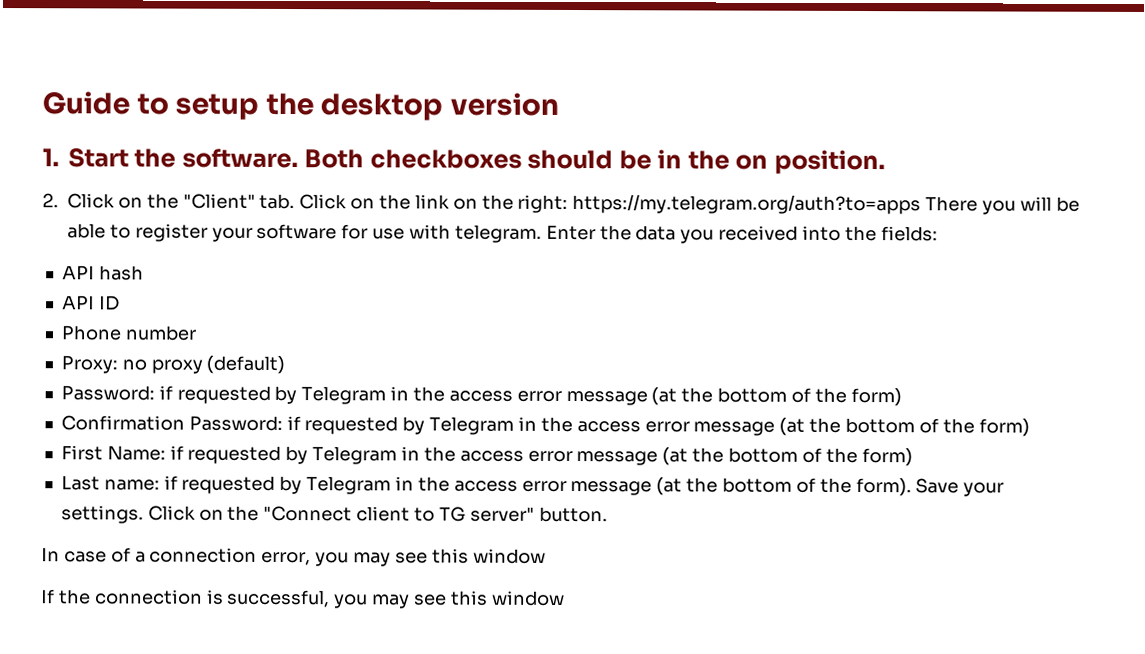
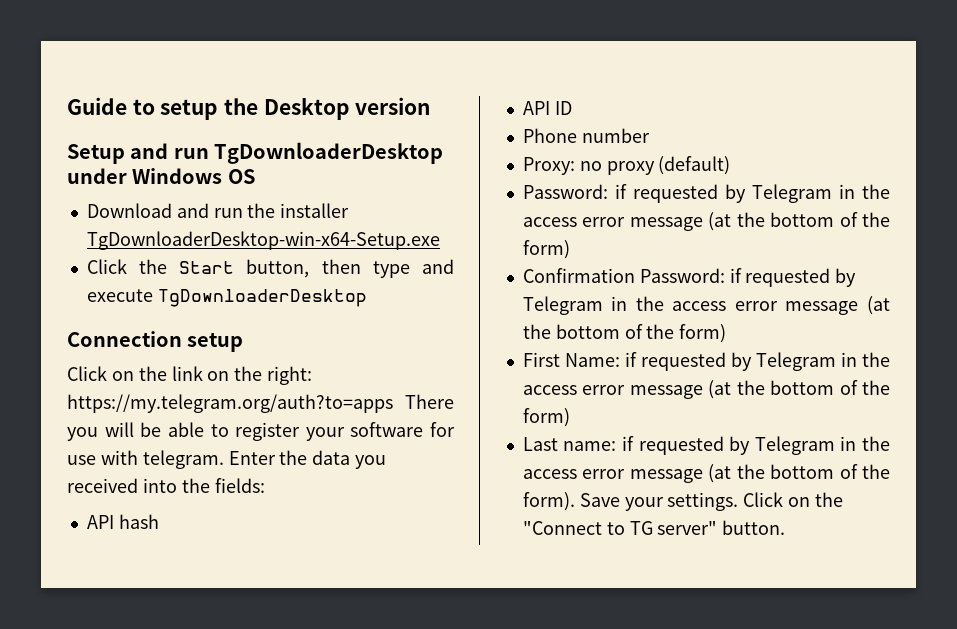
- Guide to setup the desktop version
+ Guide to setup the Desktop version
- 1. Start the software. Both checkboxes should be in the on position.
- 2. Click on the "Client" tab. Click on the link on the right: https://my.telegram.org/auth?to=apps There you will be able to register your software for use with telegram.
+ Setup and run TgDownloaderDesktop under Windows OS
+ Download and run the installer TgDownloaderDesktop-win-x64-Setup.exe
+ Click the Start button, then type and execute TgDownloaderDesktop
+ Connection setup
+ Click on the link on the right: https://my.telegram.org/auth?to=apps There you will be able to register your software for use with telegram.
- Click on the "Connect client to TG server" button.
+ Click on the "Connect to TG server" button.
- In case of a connection error, you may see this window
- If the connection is successful, you may see this window

